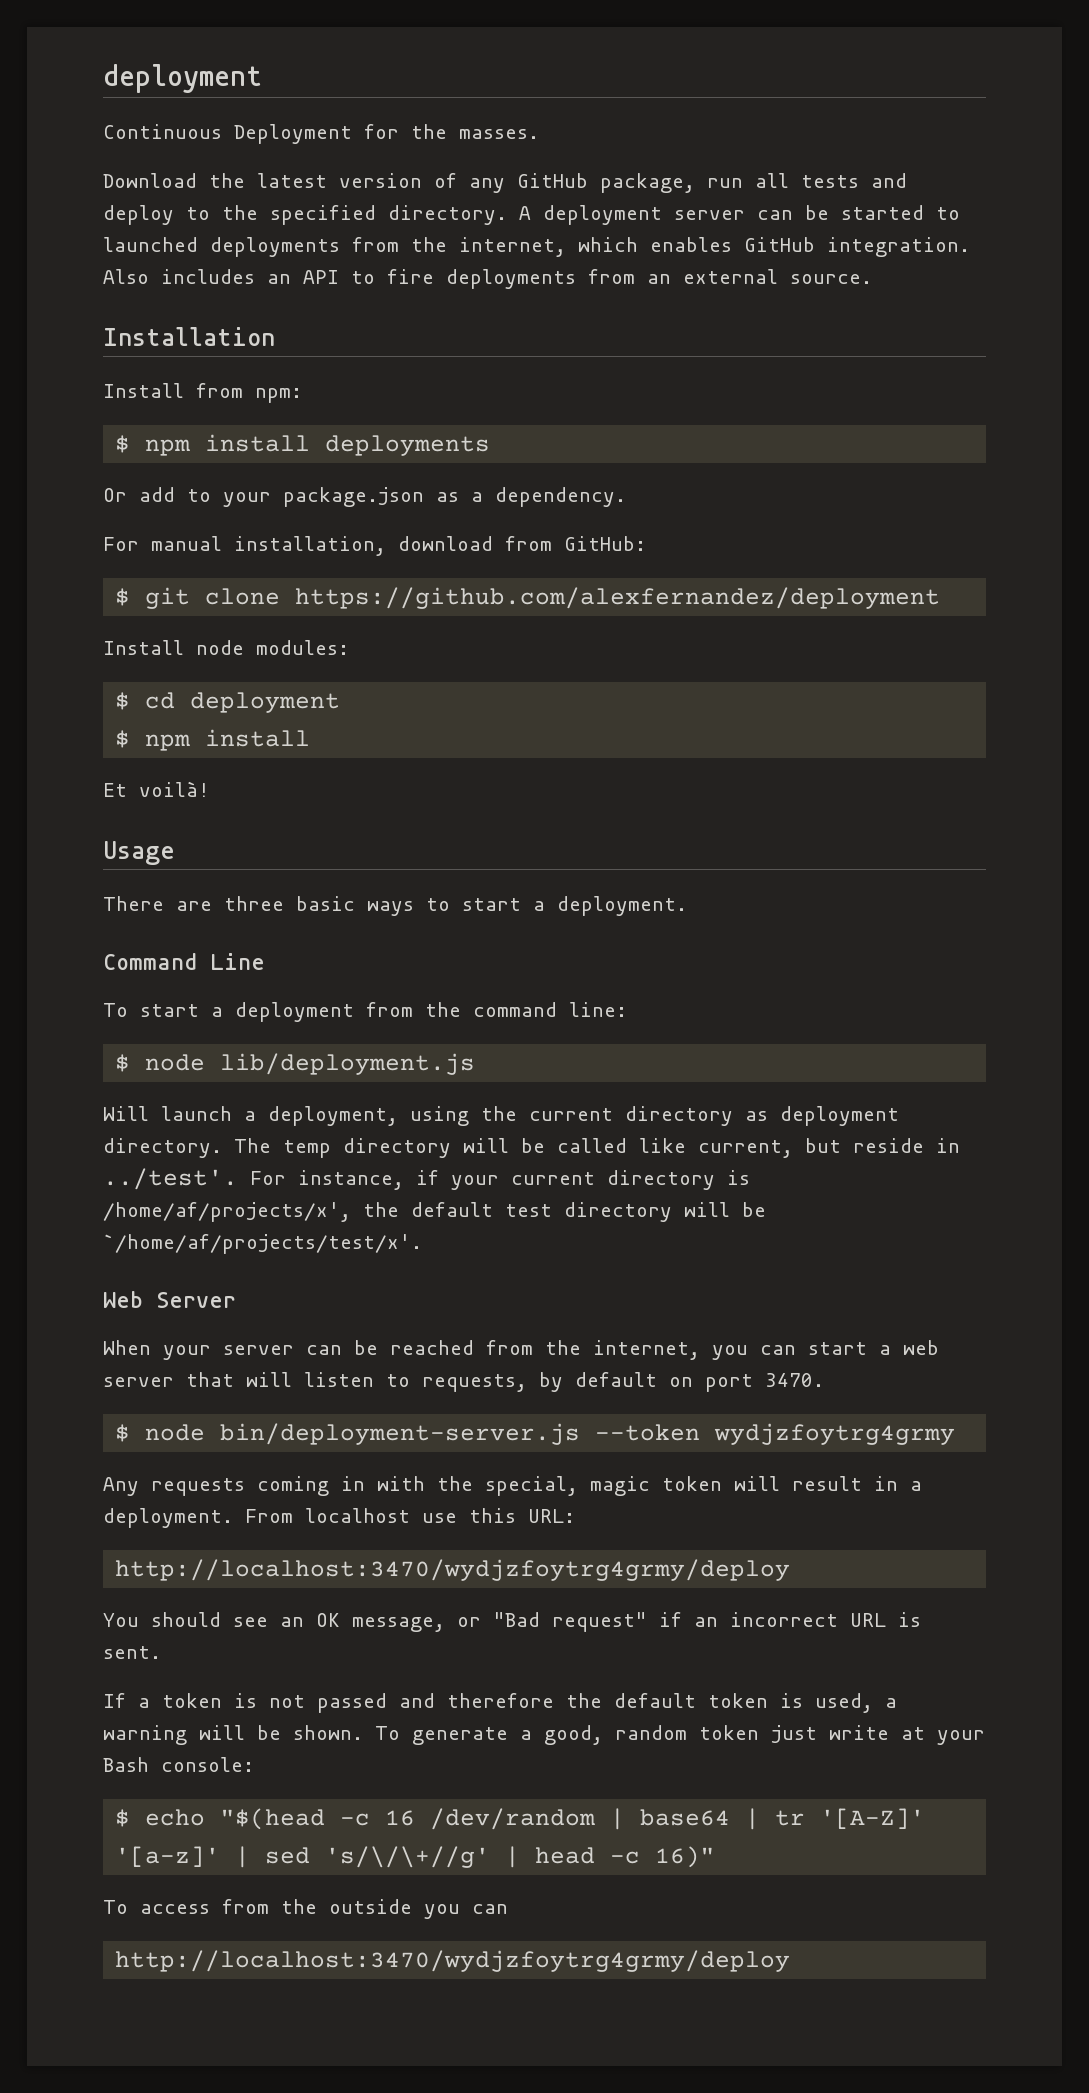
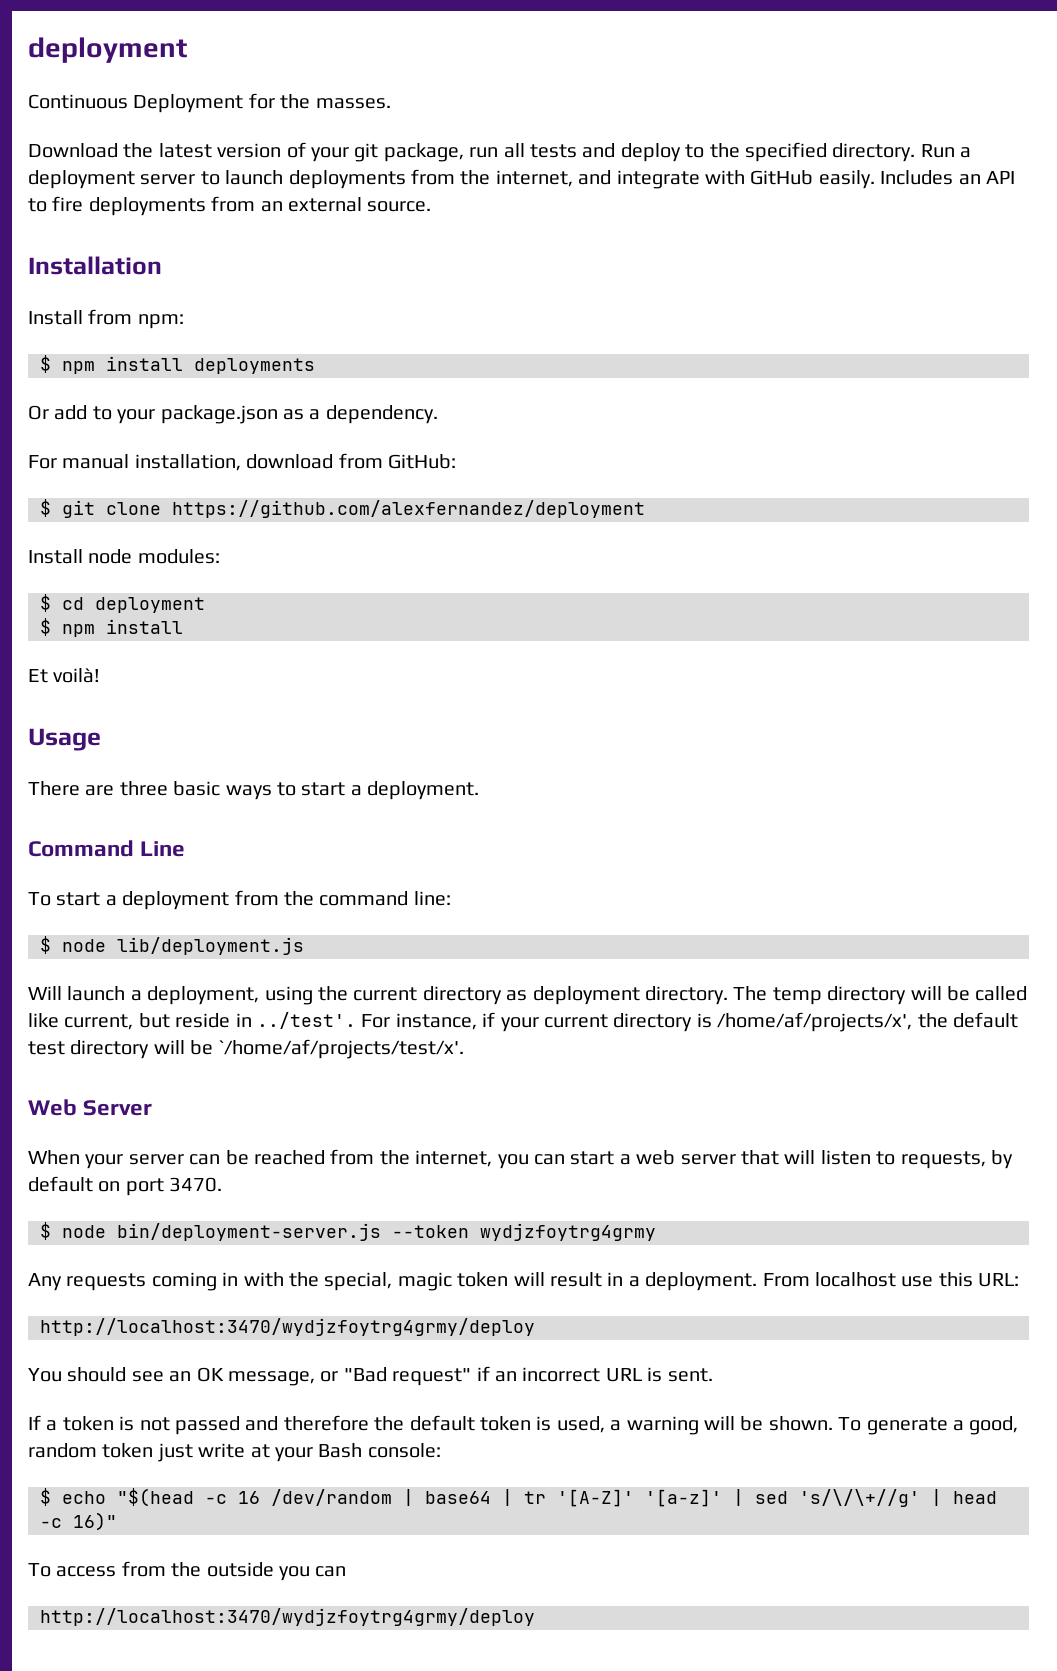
- Download the latest version of any GitHub package, run all tests and deploy to the specified directory.
+ Download the latest version of your git package, run all tests and deploy to the specified directory.
- A deployment server can be started to launched deployments from the internet, which enables GitHub integration. Also includes an API to fire deployments from an external source.
+ Run a deployment server to launch deployments from the internet, and integrate with GitHub easily. Includes an API to fire deployments from an external source.

